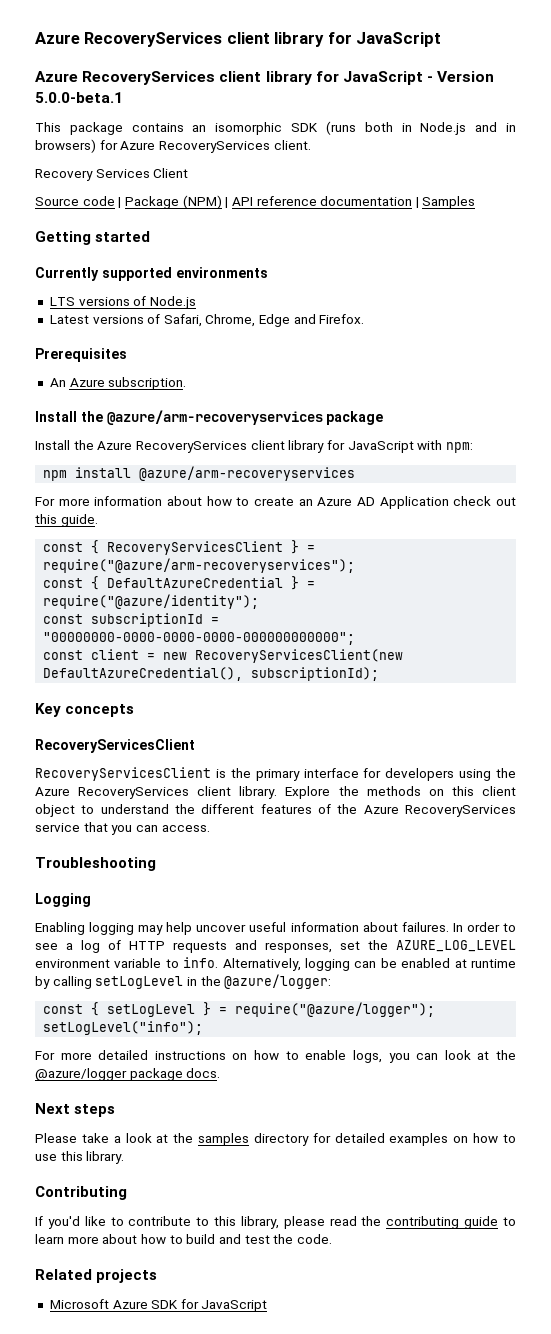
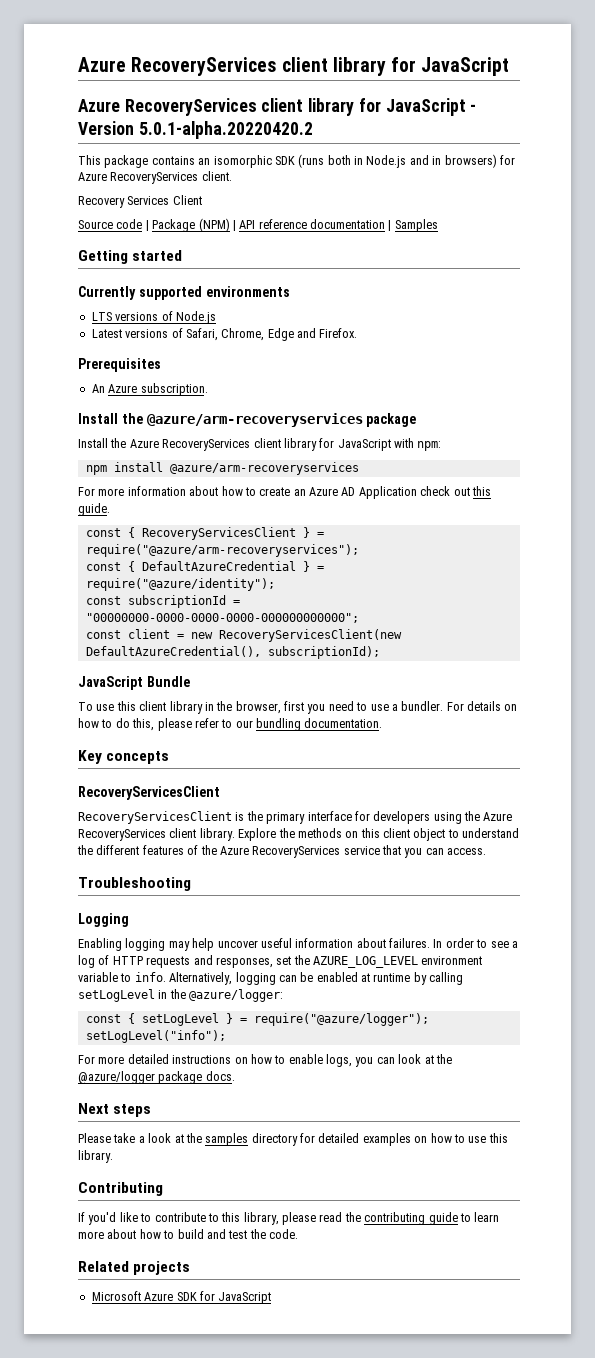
- Azure RecoveryServices client library for JavaScript - Version 5.0.0-beta.1
+ Azure RecoveryServices client library for JavaScript - Version 5.0.1-alpha.20220420.2
+ JavaScript Bundle
+ To use this client library in the browser, first you need to use a bundler. For details on how to do this, please refer to our bundling documentation.

